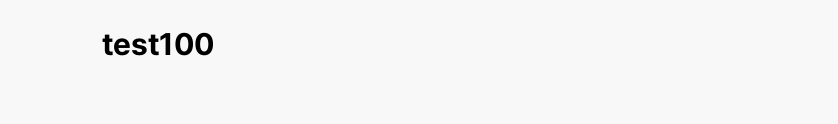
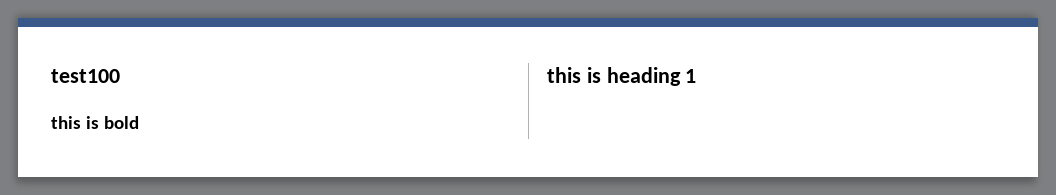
+ this is bold
+ this is heading 1

